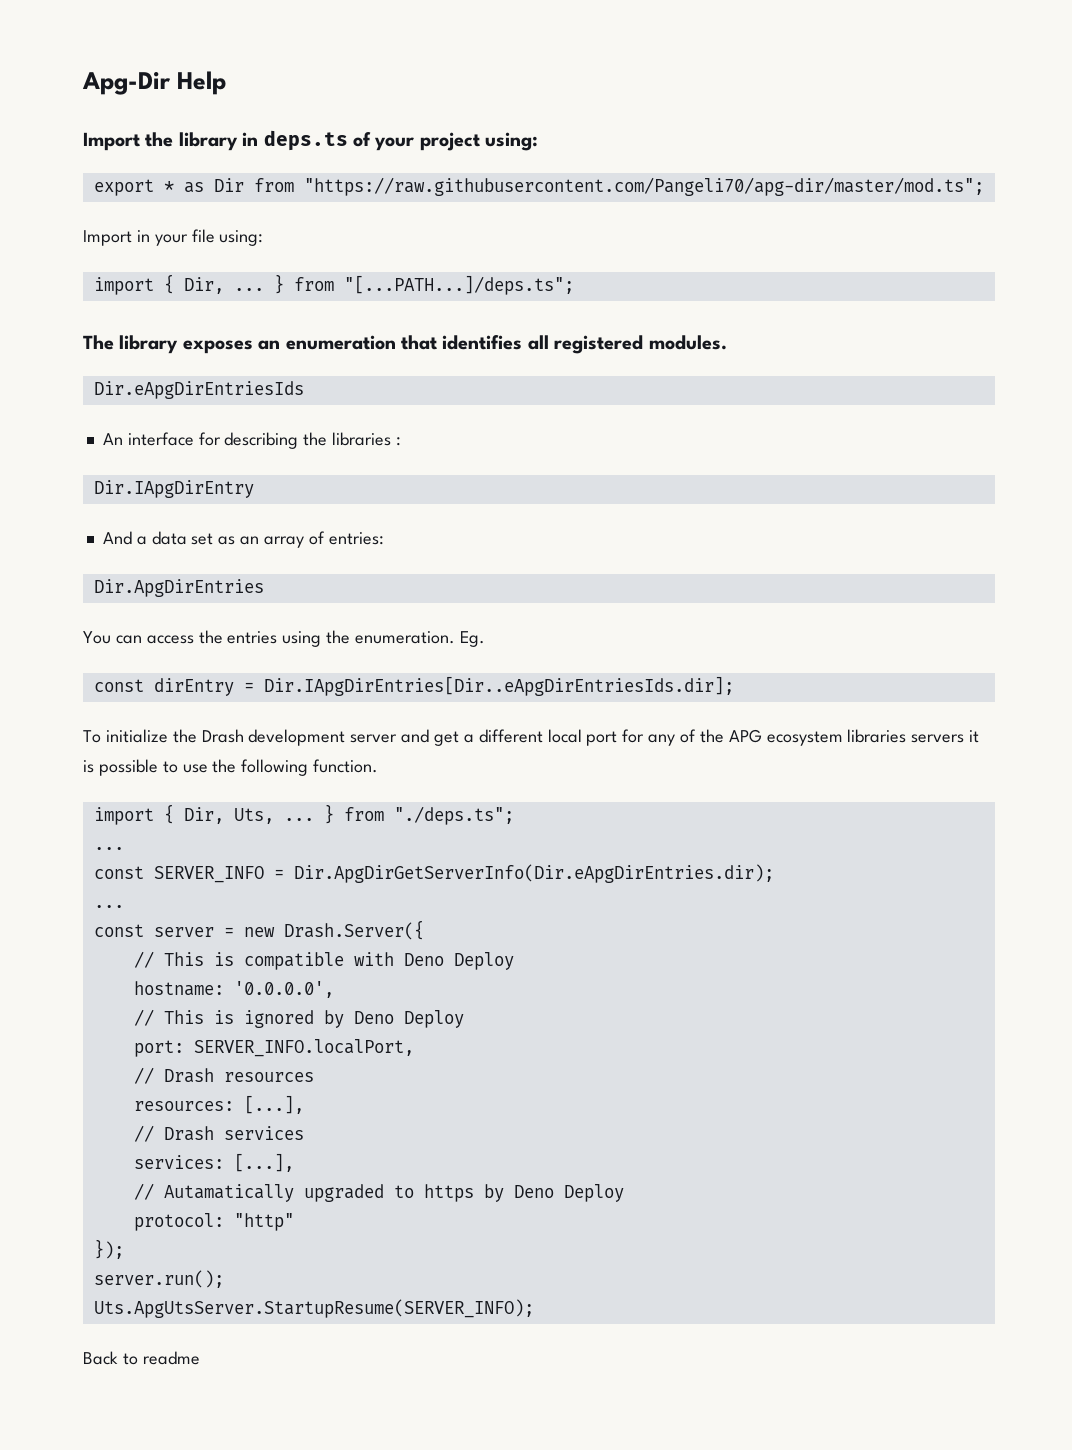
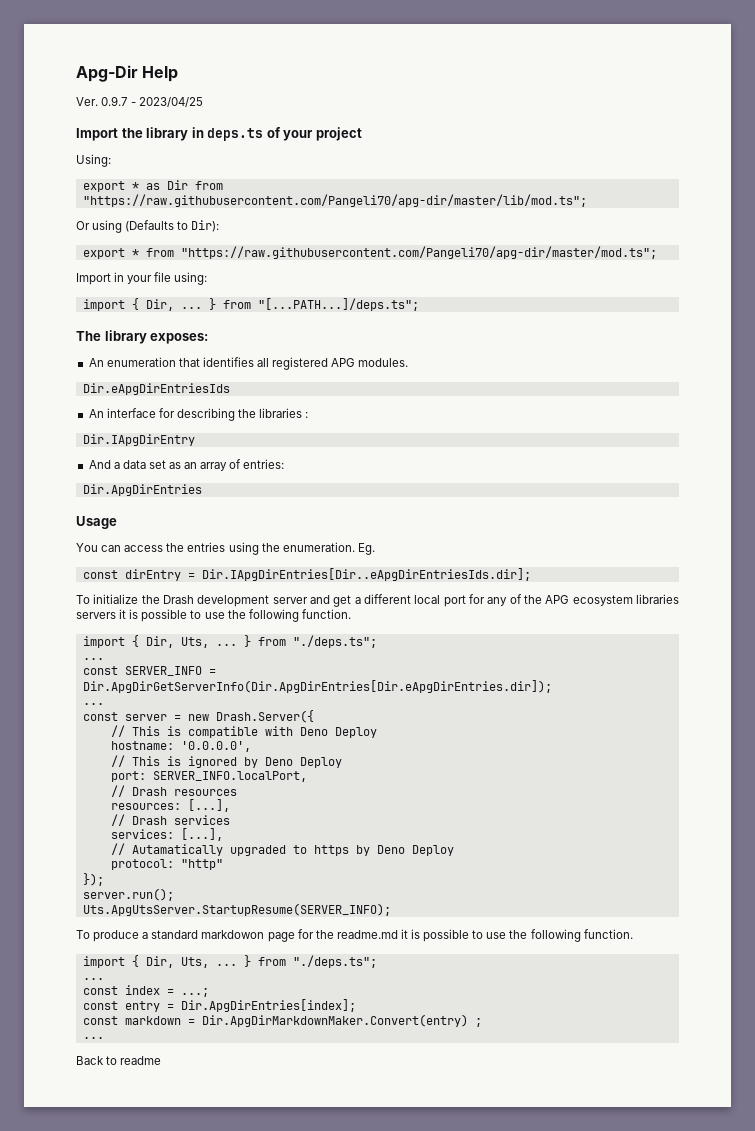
+ Ver. 0.9.7 - 2023/04/25
- Import the library in deps.ts of your project using:
+ Import the library in deps.ts of your project
+ Using:
- export * as Dir from "https://raw.githubusercontent.com/Pangeli70/apg-dir/master/mod.ts";
+ export * as Dir from "https://raw.githubusercontent.com/Pangeli70/apg-dir/master/lib/mod.ts";
+ Or using (Defaults to Dir):
+ export * from "https://raw.githubusercontent.com/Pangeli70/apg-dir/master/mod.ts";
- The library exposes an enumeration that identifies all registered modules.
+ The library exposes:
+ An enumeration that identifies all registered APG modules.
+ Usage
- const SERVER_INFO = Dir.ApgDirGetServerInfo(Dir.eApgDirEntries.dir);
+ const SERVER_INFO = Dir.ApgDirGetServerInfo(Dir.ApgDirEntries[Dir.eApgDirEntries.dir]);
+ To produce a standard markdowon page for the readme.md it is possible to use the following function.
+ import { Dir, Uts, ... } from "./deps.ts";
+ ...
+ const index = ...;
+ const entry = Dir.ApgDirEntries[index];
+ const markdown = Dir.ApgDirMarkdownMaker.Convert(entry) ;
+ ...

